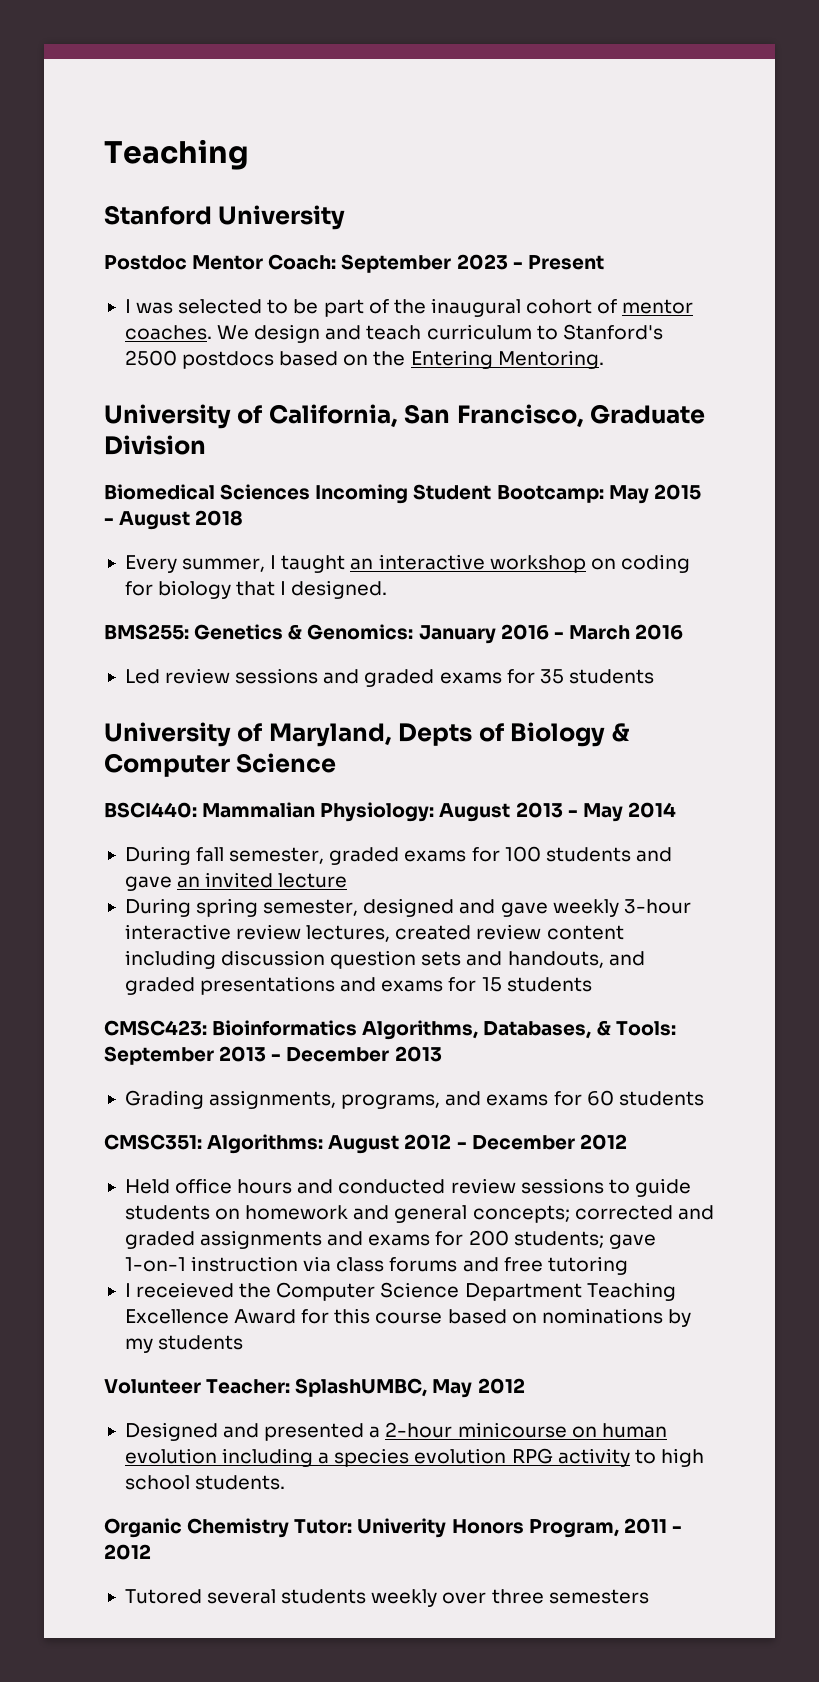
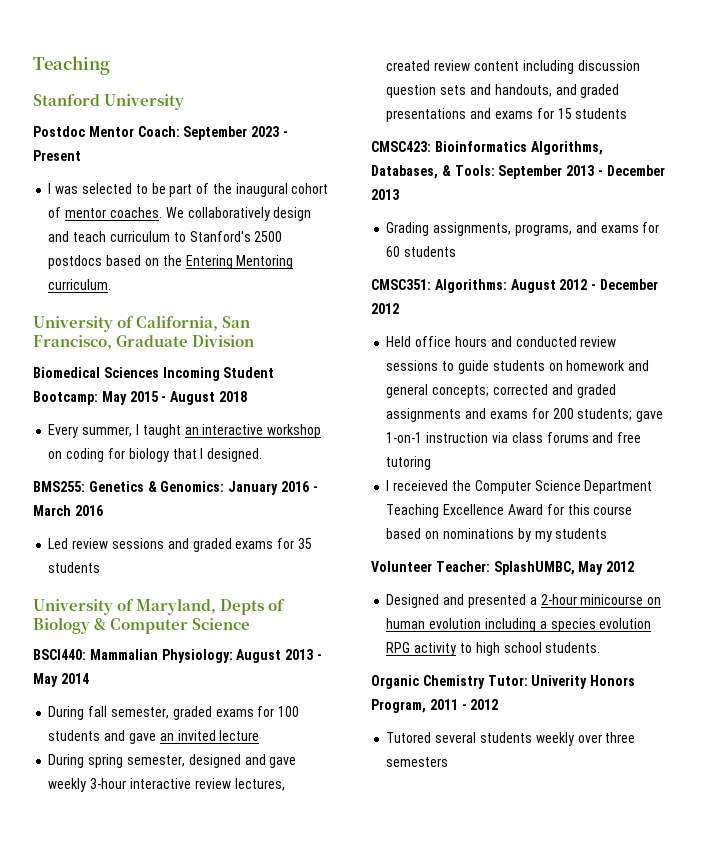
- We design and teach curriculum to Stanford's 2500 postdocs based on the Entering Mentoring.
+ We collaboratively design and teach curriculum to Stanford's 2500 postdocs based on the Entering Mentoring curriculum.

